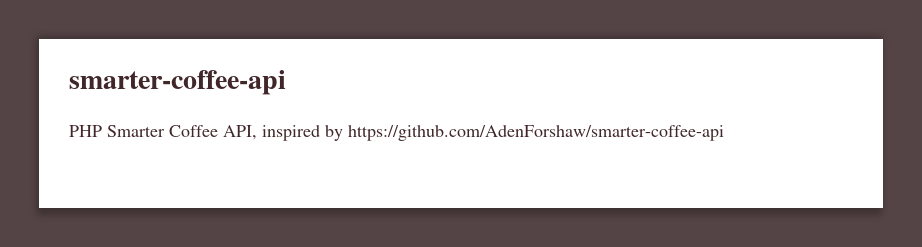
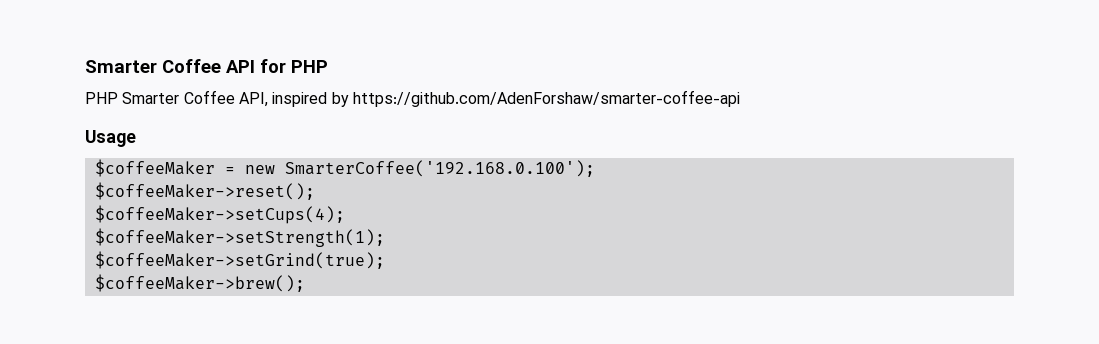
- smarter-coffee-api
+ Smarter Coffee API for PHP
+ Usage
+ $coffeeMaker = new SmarterCoffee('192.168.0.100');
+ $coffeeMaker->reset();
+ $coffeeMaker->setCups(4);
+ $coffeeMaker->setStrength(1);
+ $coffeeMaker->setGrind(true);
+ $coffeeMaker->brew();

